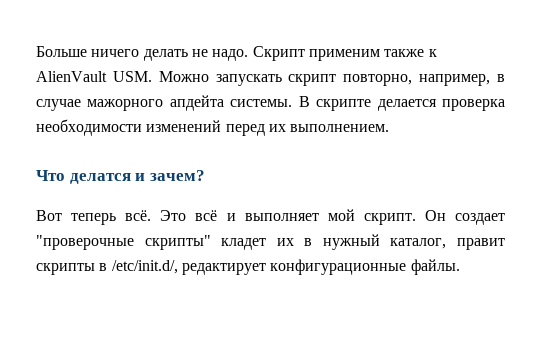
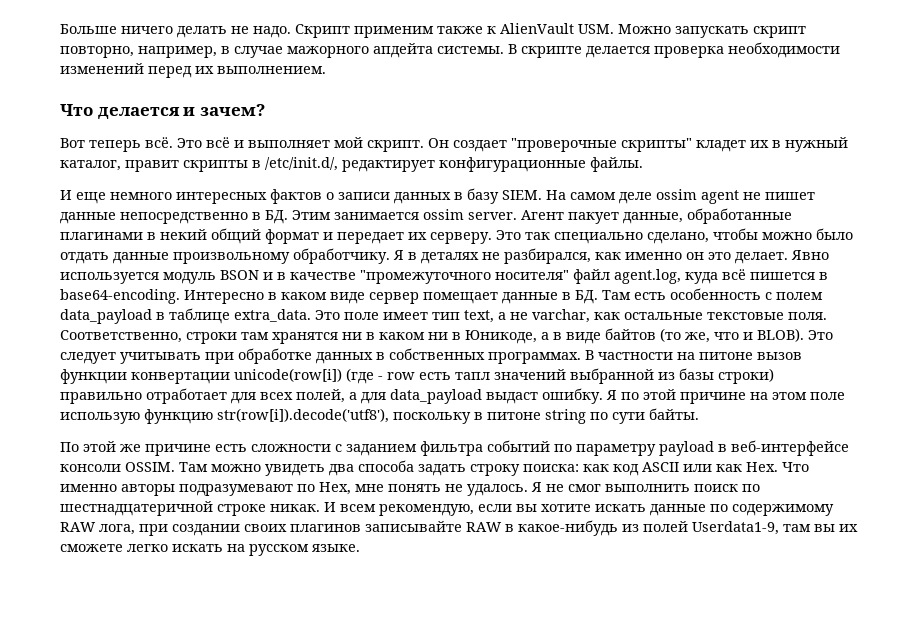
- Что делатся и зачем?
+ Что делается и зачем?
+ И еще немного интересных фактов о записи данных в базу SIEM. На самом деле ossim agent не пишет данные непосредственно в БД. Этим занимается ossim server. Агент пакует данные, обработанные плагинами в некий общий формат и передает их серверу. Это так специально сделано, чтобы можно было отдать данные произвольному обработчику. Я в деталях не разбирался, как именно он это делает. Явно используется модуль BSON и в качестве "промежуточного носителя" файл agent.log, куда всё пишется в base64-encoding. Интересно в каком виде сервер помещает данные в БД. Там есть особенность с полем data_payload в таблице extra_data. Это поле имеет тип text, а не varchar, как остальные текстовые поля. Соответственно, строки там хранятся ни в каком ни в Юникоде, а в виде байтов (то же, что и BLOB). Это следует учитывать при обработке данных в собственных программах. В частности на питоне вызов функции конвертации unicode(row[i]) (где - row есть тапл значений выбранной из базы строки) правильно отработает для всех полей, а для data_payload выдаст ошибку. Я по этой причине на этом поле использую функцию str(row[i]).decode('utf8'), поскольку в питоне string по сути байты.
+ По этой же причине есть сложности с заданием фильтра событий по параметру payload в веб-интерфейсе консоли OSSIM. Там можно увидеть два способа задать строку поиска: как код ASCII или как Hex. Что именно авторы подразумевают по Hex, мне понять не удалось. Я не смог выполнить поиск по шестнадцатеричной строке никак. И всем рекомендую, если вы хотите искать данные по содержимому RAW лога, при создании своих плагинов записывайте RAW в какое-нибудь из полей Userdata1-9, там вы их сможете легко искать на русском языке.

